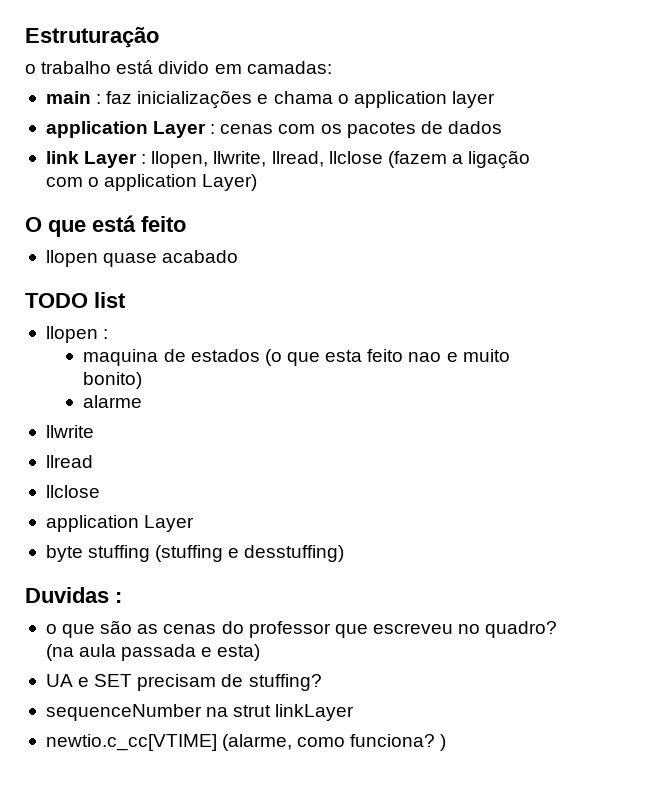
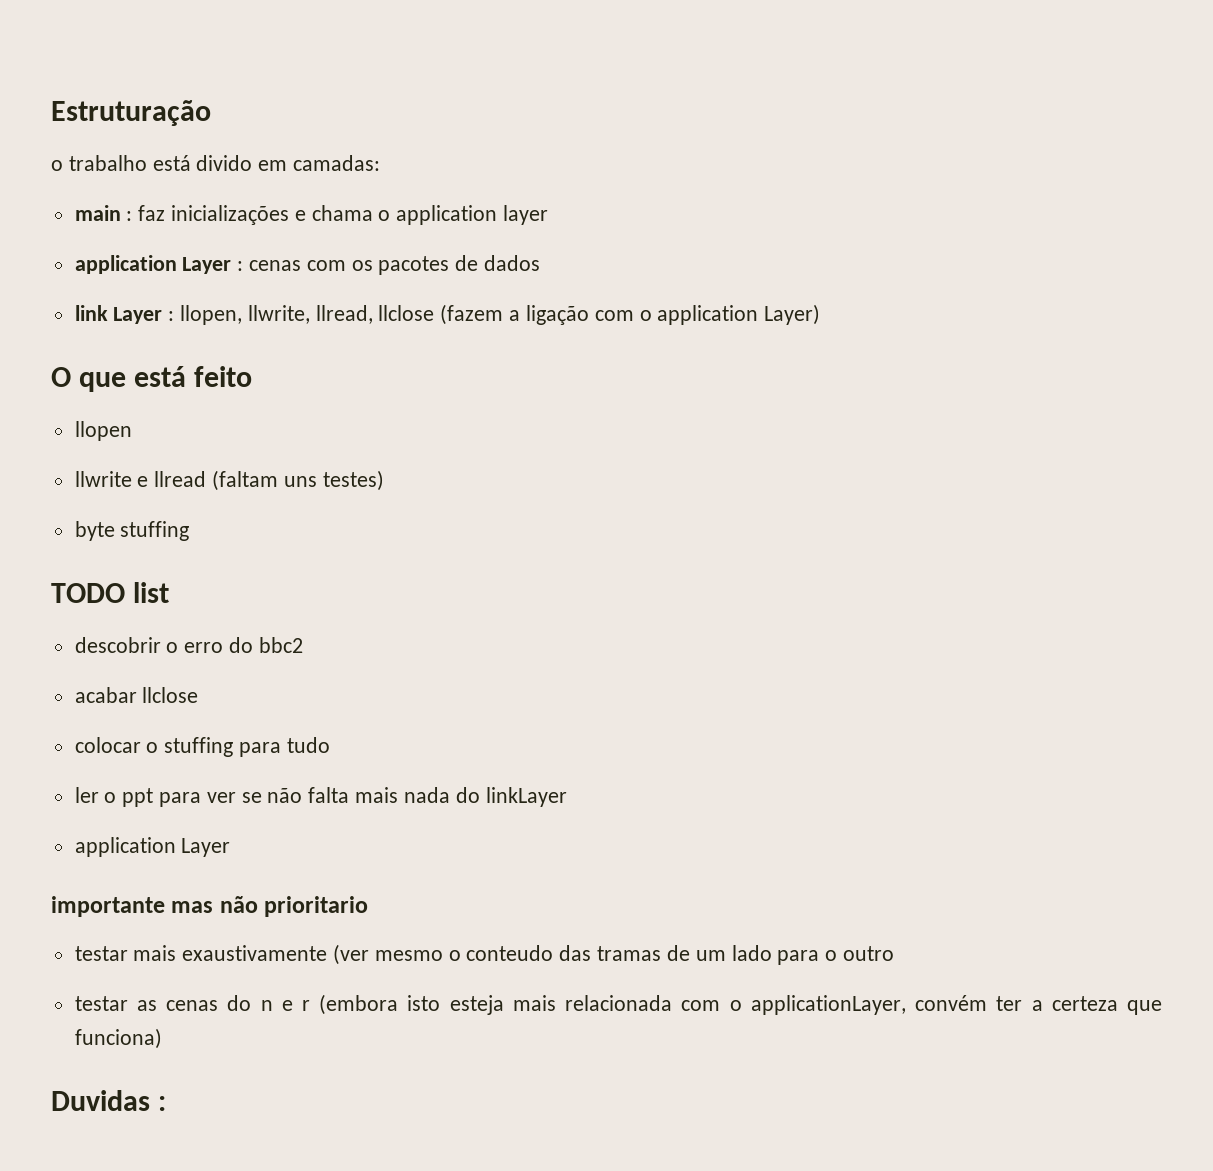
- llopen quase acabado
+ llopen
+ llwrite e llread (faltam uns testes)
+ byte stuffing
  TODO list
- llopen :
- maquina de estados (o que esta feito nao e muito bonito)
- alarme
- llwrite
- llread
- llclose
+ descobrir o erro do bbc2
+ acabar llclose
+ colocar o stuffing para tudo
+ ler o ppt para ver se não falta mais nada do linkLayer
  application Layer
- byte stuffing (stuffing e desstuffing)
+ importante mas não prioritario
+ testar mais exaustivamente (ver mesmo o conteudo das tramas de um lado para o outro
+ testar as cenas do n e r (embora isto esteja mais relacionada com o applicationLayer, convém ter a certeza que funciona)
  Duvidas :
- o que são as cenas do professor que escreveu no quadro? (na aula passada e esta)
- UA e SET precisam de stuffing?
- sequenceNumber na strut linkLayer
- newtio.c_cc[VTIME] (alarme, como funciona? )

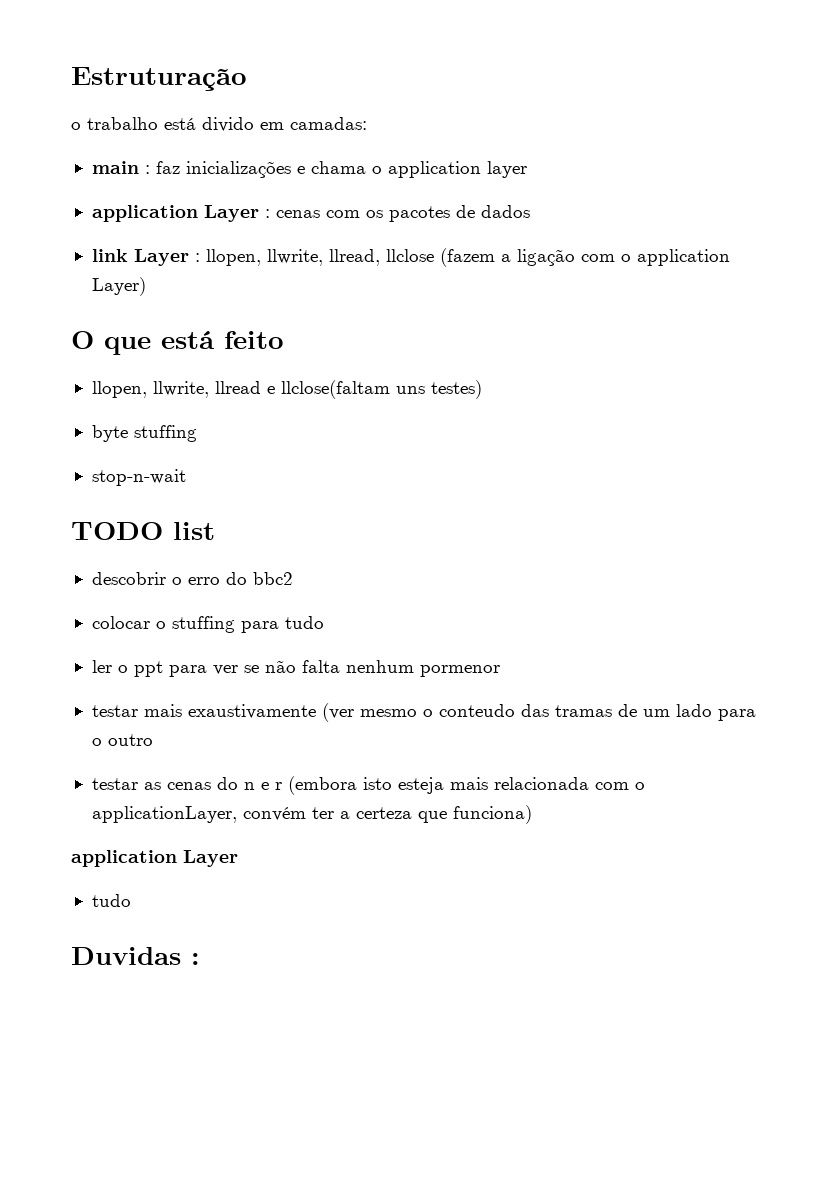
- llopen
- llwrite e llread (faltam uns testes)
+ llopen, llwrite, llread e llclose(faltam uns testes)
+ stop-n-wait
- acabar llclose
- ler o ppt para ver se não falta mais nada do linkLayer
- application Layer
- importante mas não prioritario
+ ler o ppt para ver se não falta nenhum pormenor
  testar as cenas do n e r (embora isto esteja mais relacionada com o applicationLayer, convém ter a certeza que funciona)
+ application Layer
+ tudo

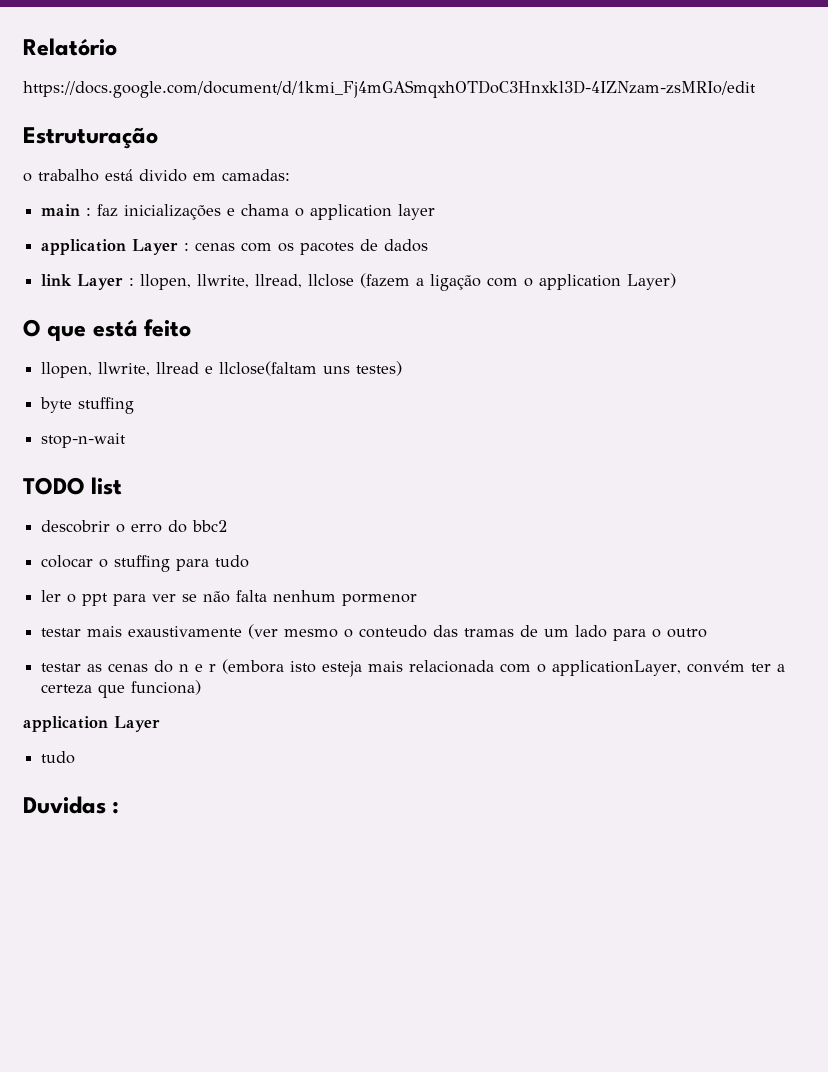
+ Relatório
+ https://docs.google.com/document/d/1kmi_Fj4mGASmqxhOTDoC3Hnxkl3D-4IZNzam-zsMRIo/edit

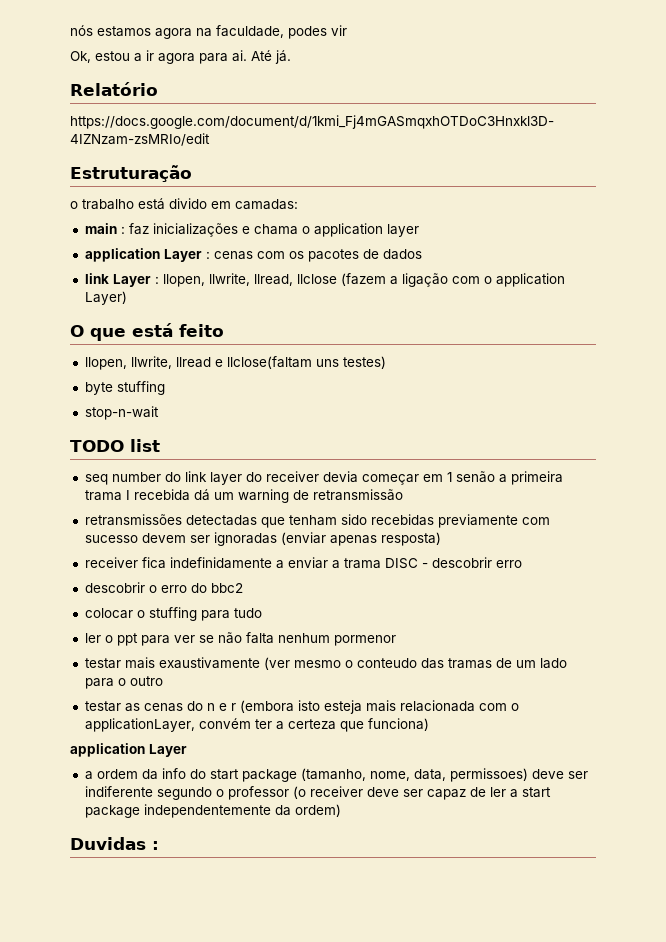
+ nós estamos agora na faculdade, podes vir
+ Ok, estou a ir agora para ai. Até já.
+ seq number do link layer do receiver devia começar em 1 senão a primeira trama I recebida dá um warning de retransmissão
+ retransmissões detectadas que tenham sido recebidas previamente com sucesso devem ser ignoradas (enviar apenas resposta)
+ receiver fica indefinidamente a enviar a trama DISC - descobrir erro
  testar as cenas do n e r (embora isto esteja mais relacionada com o applicationLayer, convém ter a certeza que funciona)
  application Layer
- tudo
+ a ordem da info do start package (tamanho, nome, data, permissoes) deve ser indiferente segundo o professor (o receiver deve ser capaz de ler a start package independentemente da ordem)

